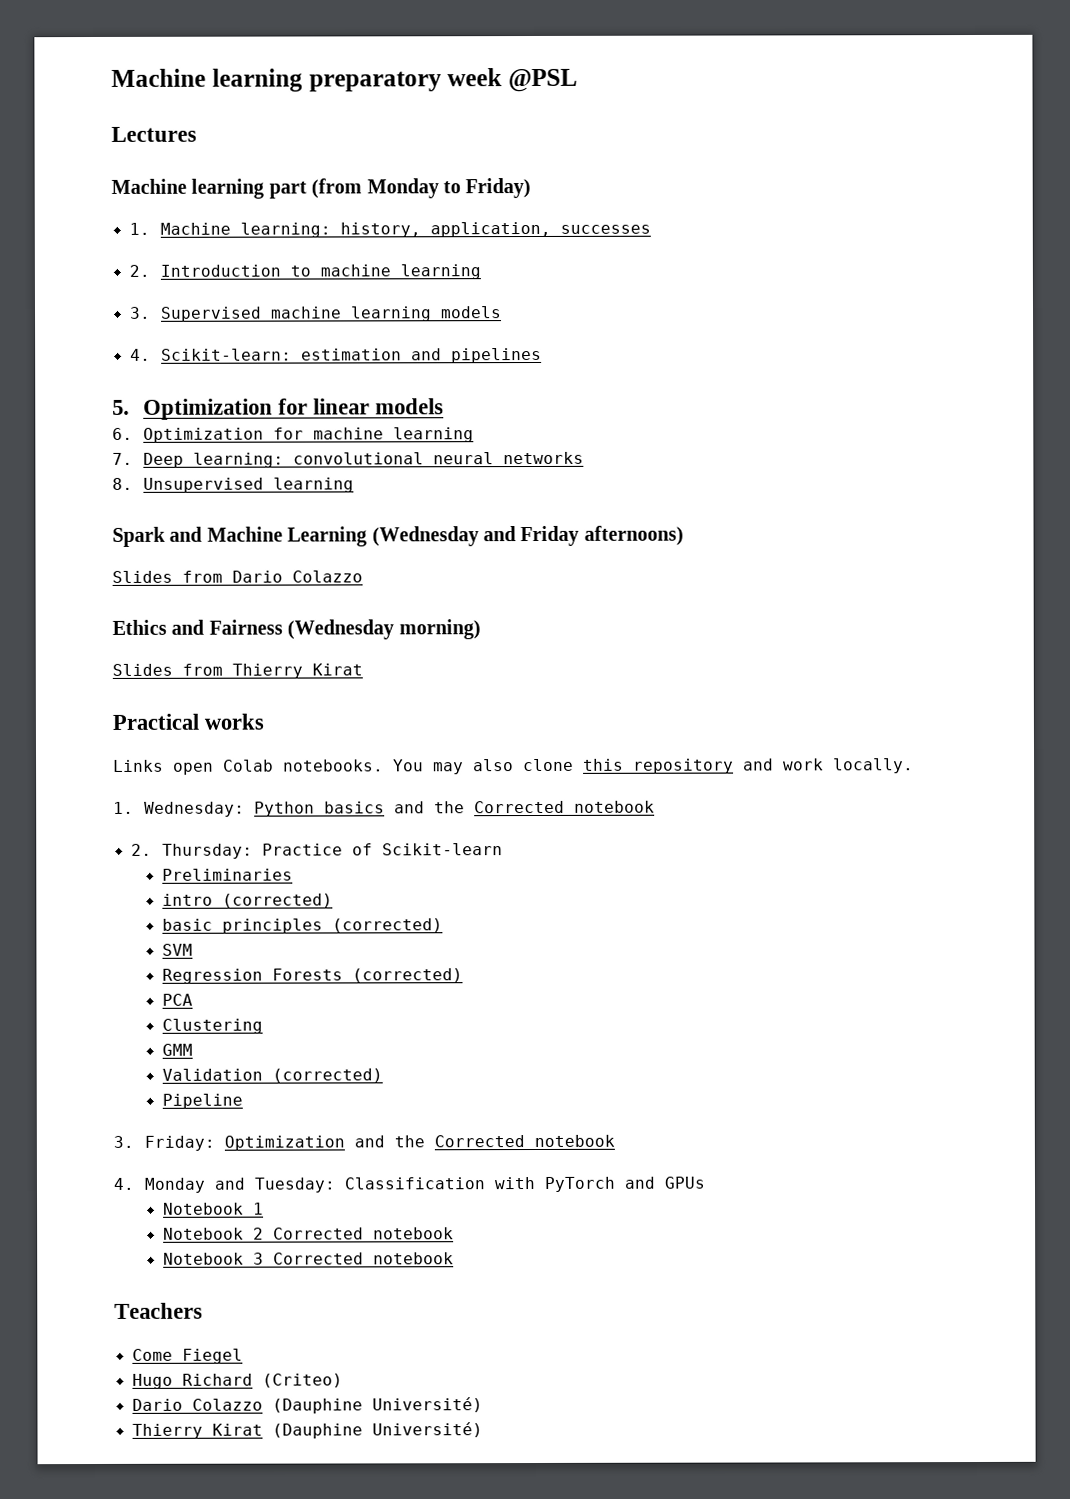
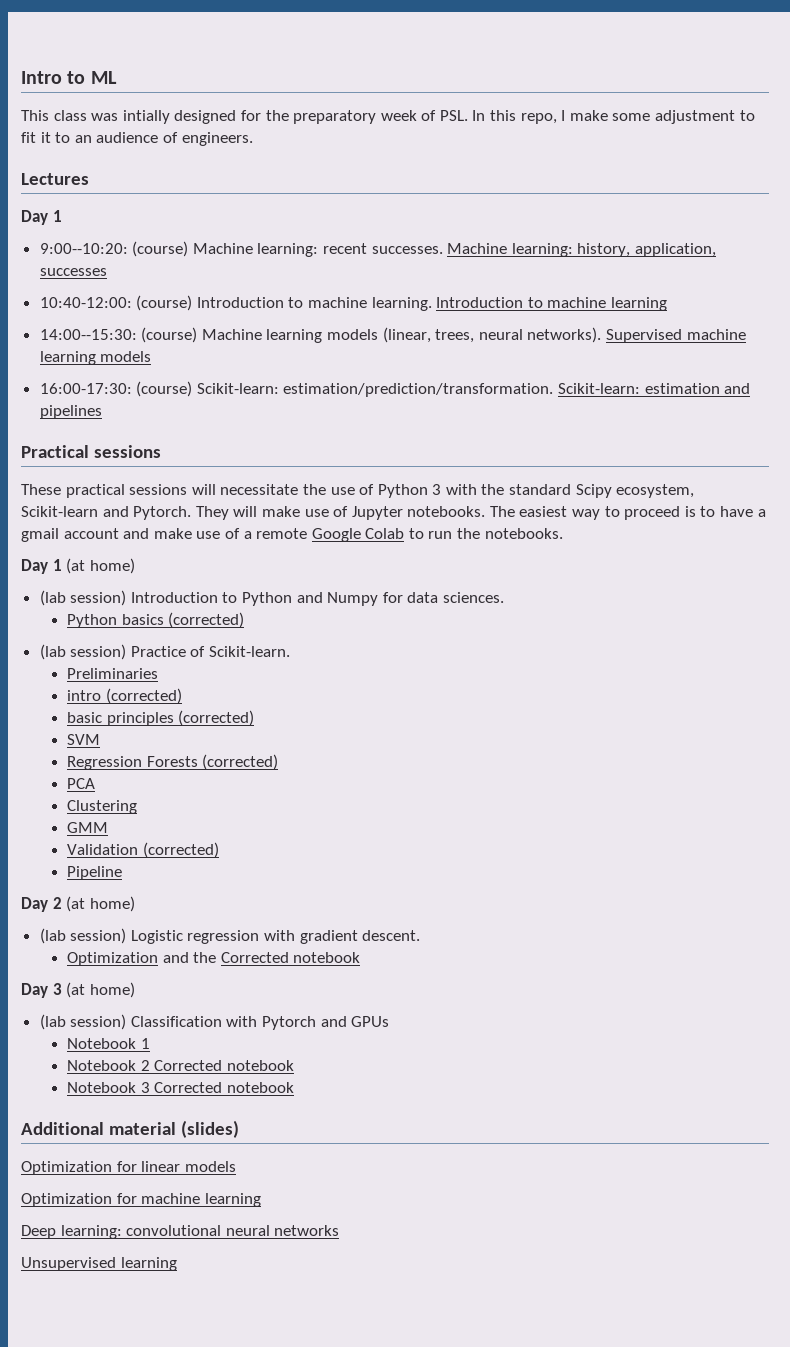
- Machine learning preparatory week @PSL
+ Intro to ML
+ This class was intially designed for the preparatory week of PSL. In this repo, I make some adjustment to fit it to an audience of engineers.
  Lectures
- Machine learning part (from Monday to Friday)
- 1. Machine learning: history, application, successes
+ Day 1
+ 9:00--10:20: (course) Machine learning: recent successes. Machine learning: history, application, successes
- 2. Introduction to machine learning
- 3. Supervised machine learning models
+ 10:40-12:00: (course) Introduction to machine learning. Introduction to machine learning
+ 14:00--15:30: (course) Machine learning models (linear, trees, neural networks). Supervised machine learning models
- 4. Scikit-learn: estimation and pipelines
+ 16:00-17:30: (course) Scikit-learn: estimation/prediction/transformation. Scikit-learn: estimation and pipelines
- 5. Optimization for linear models
- 6. Optimization for machine learning
- 7. Deep learning: convolutional neural networks
- 8. Unsupervised learning
- Spark and Machine Learning (Wednesday and Friday afternoons)
- Slides from Dario Colazzo
- Ethics and Fairness (Wednesday morning)
- Slides from Thierry Kirat
- Practical works
- Links open Colab notebooks. You may also clone this repository and work locally.
- 1. Wednesday: Python basics and the Corrected notebook
- 2. Thursday: Practice of Scikit-learn
+ Practical sessions
+ These practical sessions will necessitate the use of Python 3 with the standard Scipy ecosystem, Scikit-learn and Pytorch. They will make use of Jupyter notebooks. The easiest way to proceed is to have a gmail account and make use of a remote Google Colab to run the notebooks.
+ Day 1 (at home)
+ (lab session) Introduction to Python and Numpy for data sciences.
+ Python basics (corrected)
+ (lab session) Practice of Scikit-learn.
- 3. Friday: Optimization and the Corrected notebook
+ Day 2 (at home)
+ (lab session) Logistic regression with gradient descent.
+ Optimization and the Corrected notebook
- 4. Monday and Tuesday: Classification with PyTorch and GPUs
+ Day 3 (at home)
+ (lab session) Classification with Pytorch and GPUs
- Teachers
- Come Fiegel
- Hugo Richard (Criteo)
- Dario Colazzo (Dauphine Université)
- Thierry Kirat (Dauphine Université)
+ Additional material (slides)
+ Optimization for linear models
+ Optimization for machine learning
+ Deep learning: convolutional neural networks
+ Unsupervised learning

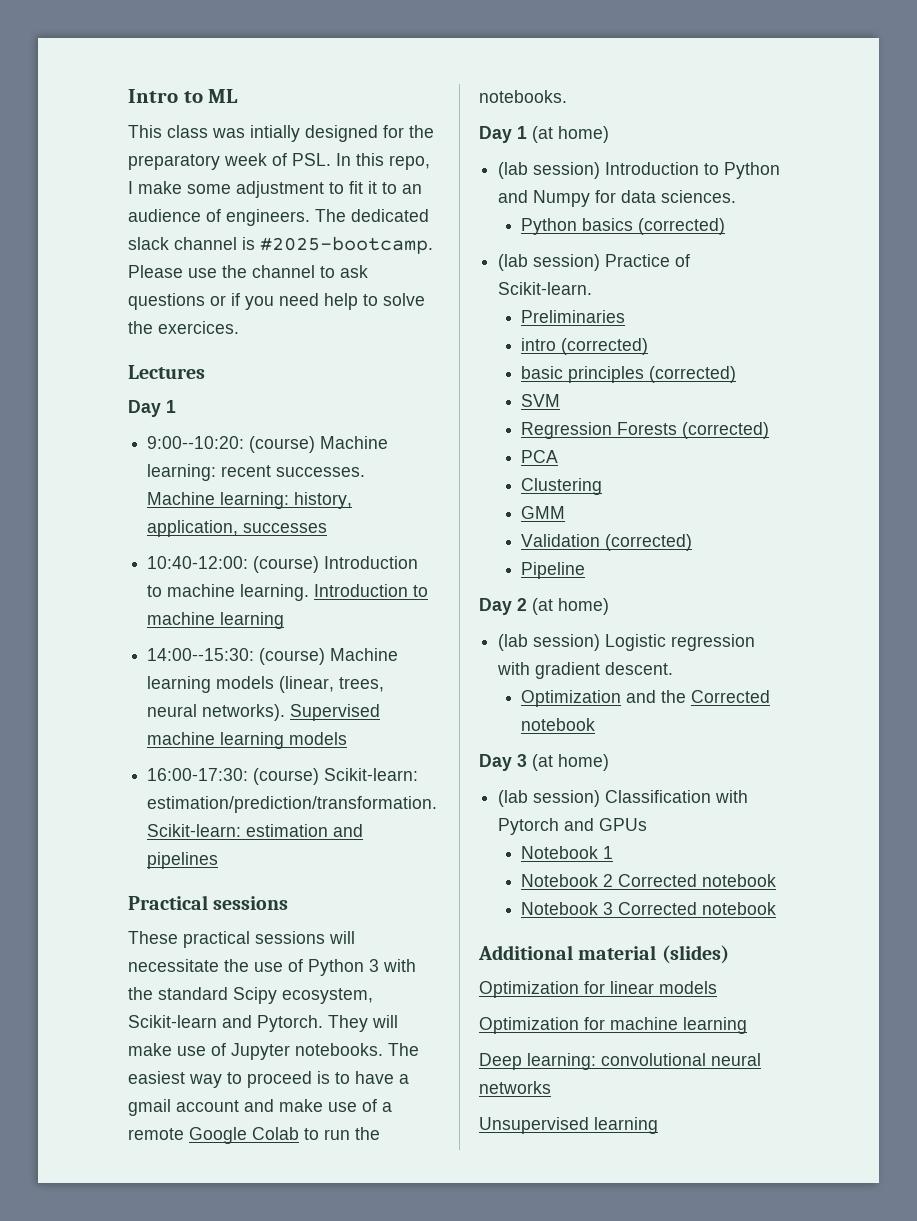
+ The dedicated slack channel is #2025-bootcamp. Please use the channel to ask questions or if you need help to solve the exercices.

